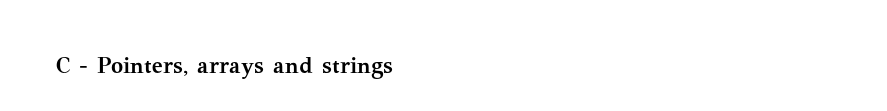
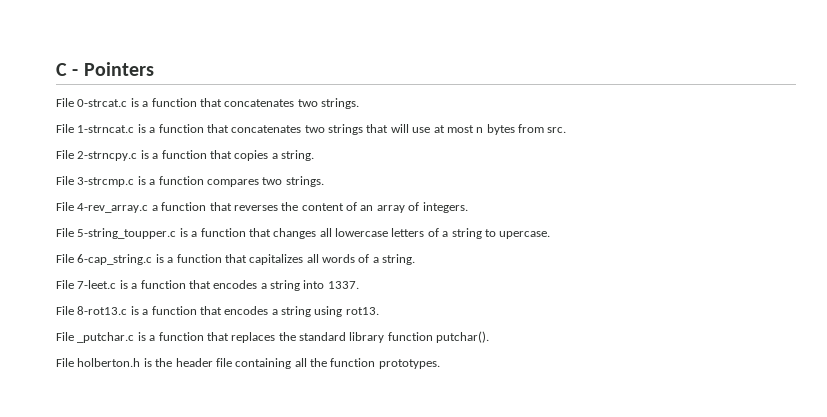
- C - Pointers, arrays and strings
+ C - Pointers
+ File 0-strcat.c is a function that concatenates two strings.
+ File 1-strncat.c is a function that concatenates two strings that will use at most n bytes from src.
+ File 2-strncpy.c is a function that copies a string.
+ File 3-strcmp.c is a function compares two strings.
+ File 4-rev_array.c a function that reverses the content of an array of integers.
+ File 5-string_toupper.c is a function that changes all lowercase letters of a string to upercase.
+ File 6-cap_string.c is a function that capitalizes all words of a string.
+ File 7-leet.c is a function that encodes a string into 1337.
+ File 8-rot13.c is a function that encodes a string using rot13.
+ File _putchar.c is a function that replaces the standard library function putchar().
+ File holberton.h is the header file containing all the function prototypes.

